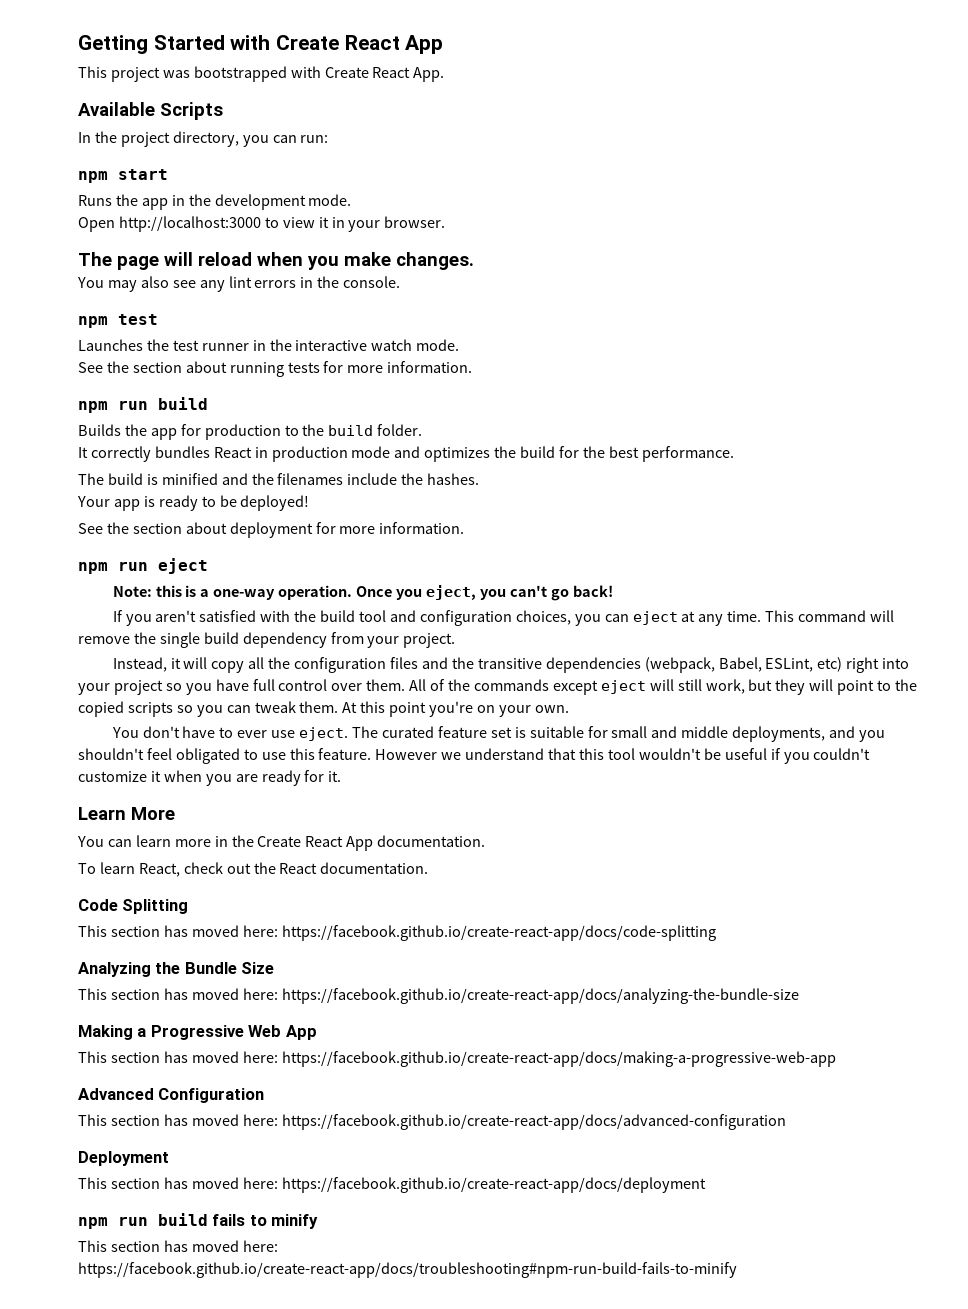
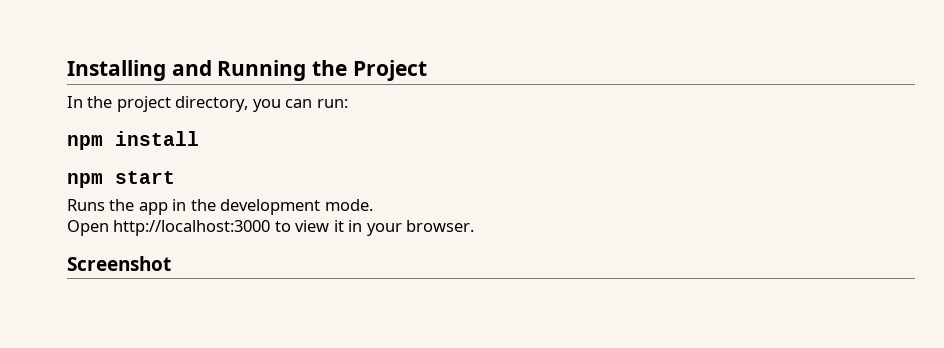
- Getting Started with Create React App
- This project was bootstrapped with Create React App.
- Available Scripts
+ Installing and Running the Project
+ npm install
- The page will reload when you make changes.
- You may also see any lint errors in the console.
- npm test
- Launches the test runner in the interactive watch mode.
- See the section about running tests for more information.
- npm run build
- Builds the app for production to the build folder.
- It correctly bundles React in production mode and optimizes the build for the best performance.
- The build is minified and the filenames include the hashes.
- Your app is ready to be deployed!
- See the section about deployment for more information.
- npm run eject
- Note: this is a one-way operation. Once you eject, you can't go back!
- If you aren't satisfied with the build tool and configuration choices, you can eject at any time. This command will remove the single build dependency from your project.
- Instead, it will copy all the configuration files and the transitive dependencies (webpack, Babel, ESLint, etc) right into your project so you have full control over them. All of the commands except eject will still work, but they will point to the copied scripts so you can tweak them. At this point you're on your own.
- You don't have to ever use eject. The curated feature set is suitable for small and middle deployments, and you shouldn't feel obligated to use this feature. However we understand that this tool wouldn't be useful if you couldn't customize it when you are ready for it.
- Learn More
- You can learn more in the Create React App documentation.
- To learn React, check out the React documentation.
- Code Splitting
- This section has moved here: https://facebook.github.io/create-react-app/docs/code-splitting
- Analyzing the Bundle Size
- This section has moved here: https://facebook.github.io/create-react-app/docs/analyzing-the-bundle-size
- Making a Progressive Web App
- This section has moved here: https://facebook.github.io/create-react-app/docs/making-a-progressive-web-app
- Advanced Configuration
- This section has moved here: https://facebook.github.io/create-react-app/docs/advanced-configuration
- Deployment
- This section has moved here: https://facebook.github.io/create-react-app/docs/deployment
- npm run build fails to minify
- This section has moved here: https://facebook.github.io/create-react-app/docs/troubleshooting#npm-run-build-fails-to-minify
+ Screenshot

